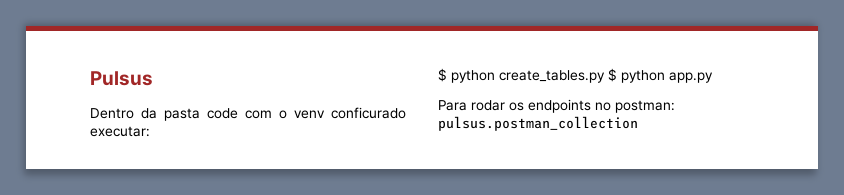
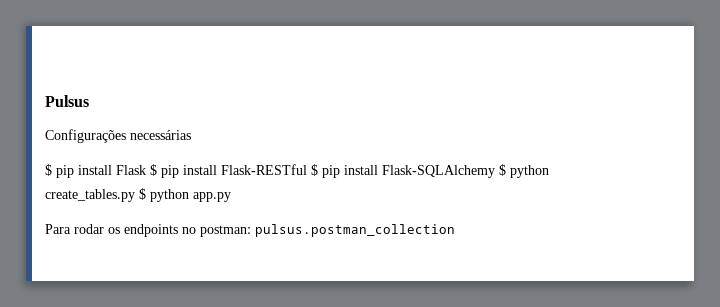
- Dentro da pasta code com o venv conficurado executar:
- $ python create_tables.py $ python app.py
+ Configurações necessárias
+ $ pip install Flask $ pip install Flask-RESTful $ pip install Flask-SQLAlchemy $ python create_tables.py $ python app.py

